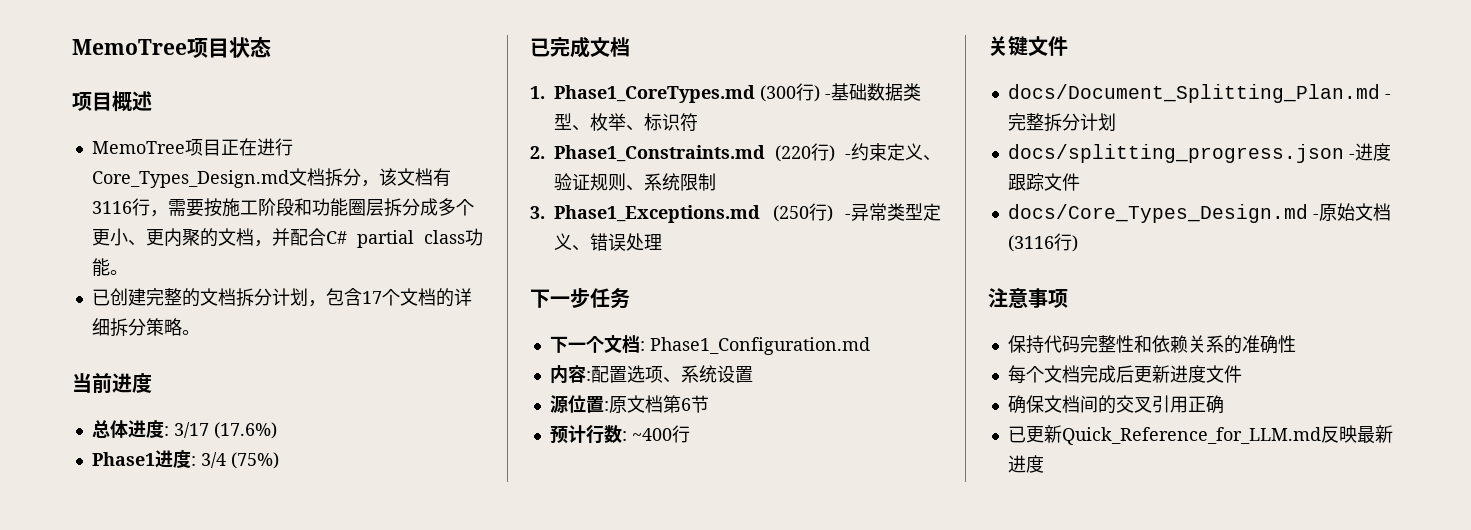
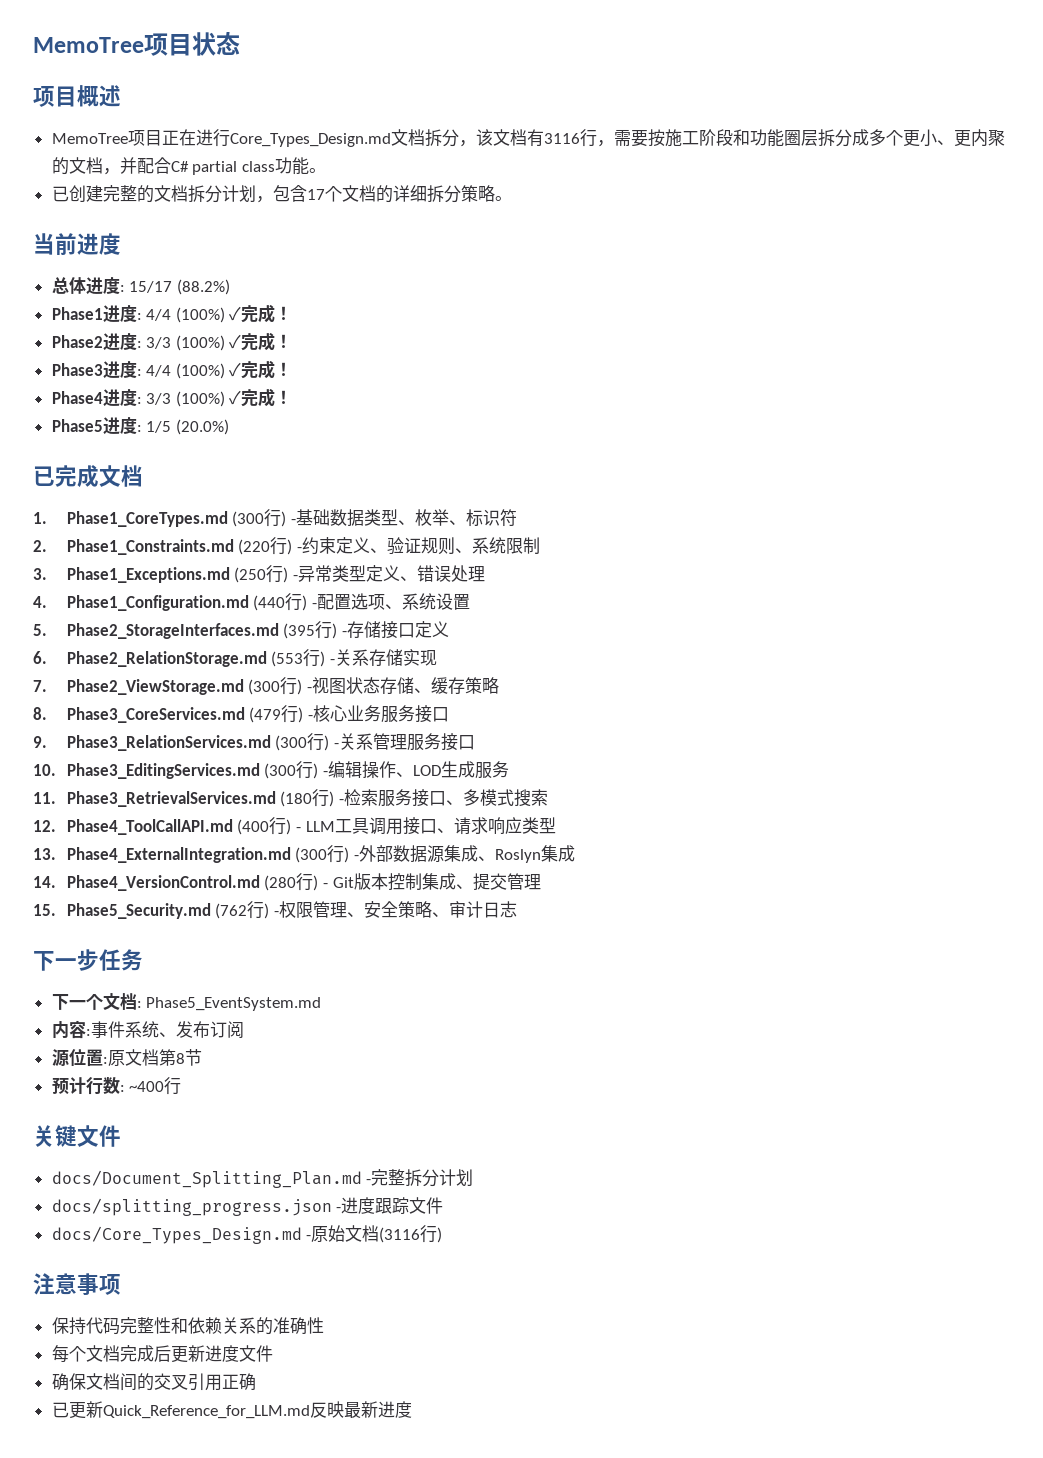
- 总体进度: 3/17 (17.6%)
+ 总体进度: 15/17 (88.2%)
- Phase1进度: 3/4 (75%)
+ Phase1进度: 4/4 (100%) ✓完成！
+ Phase2进度: 3/3 (100%) ✓完成！
+ Phase3进度: 4/4 (100%) ✓完成！
+ Phase4进度: 3/3 (100%) ✓完成！
+ Phase5进度: 1/5 (20.0%)
+ 4. Phase1_Configuration.md (440行) -配置选项、系统设置
+ 5. Phase2_StorageInterfaces.md (395行) -存储接口定义
+ 6. Phase2_RelationStorage.md (553行) -关系存储实现
+ 7. Phase2_ViewStorage.md (300行) -视图状态存储、缓存策略
+ 8. Phase3_CoreServices.md (479行) -核心业务服务接口
+ 9. Phase3_RelationServices.md (300行) -关系管理服务接口
+ 10. Phase3_EditingServices.md (300行) -编辑操作、LOD生成服务
+ 11. Phase3_RetrievalServices.md (180行) -检索服务接口、多模式搜索
+ 12. Phase4_ToolCallAPI.md (400行) - LLM工具调用接口、请求响应类型
+ 13. Phase4_ExternalIntegration.md (300行) -外部数据源集成、Roslyn集成
+ 14. Phase4_VersionControl.md (280行) - Git版本控制集成、提交管理
+ 15. Phase5_Security.md (762行) -权限管理、安全策略、审计日志
- 下一个文档: Phase1_Configuration.md
+ 下一个文档: Phase5_EventSystem.md
- 内容:配置选项、系统设置
+ 内容:事件系统、发布订阅
- 源位置:原文档第6节
+ 源位置:原文档第8节

